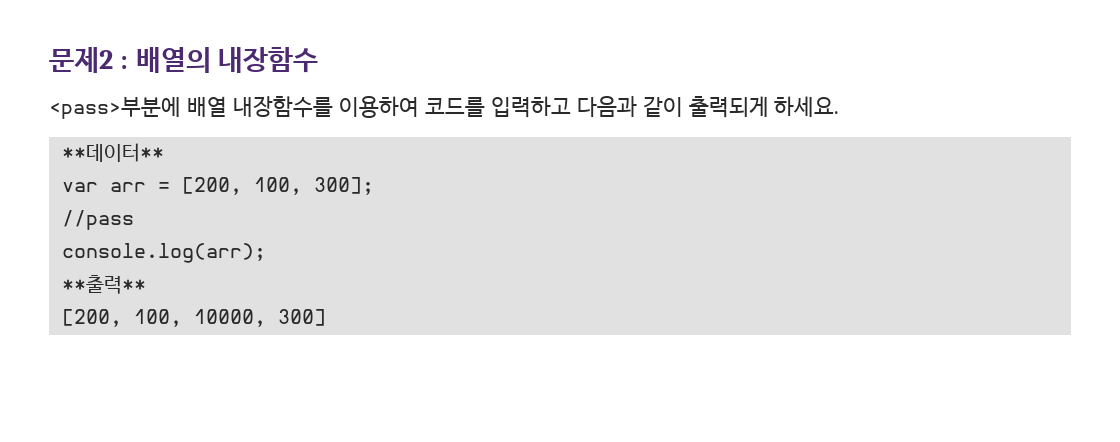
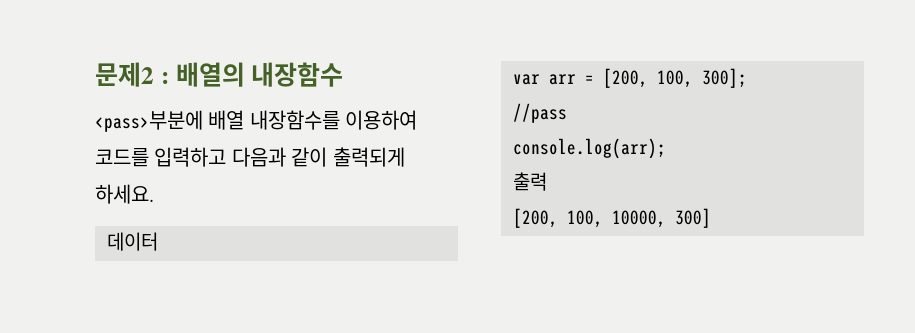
- **데이터**
+ 데이터
- **출력**
+ 출력

